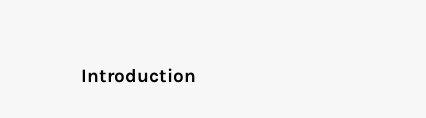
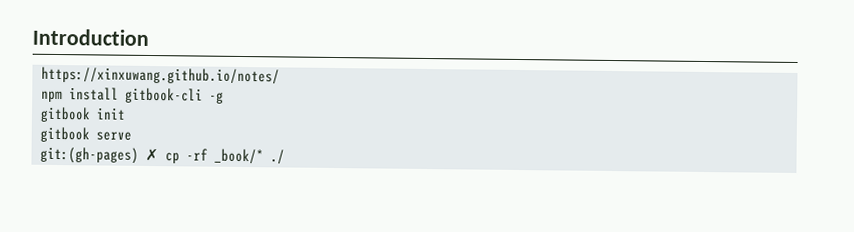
+ https://xinxuwang.github.io/notes/
+ npm install gitbook-cli -g
+ gitbook init
+ gitbook serve
+ git:(gh-pages) ✗ cp -rf _book/* ./

